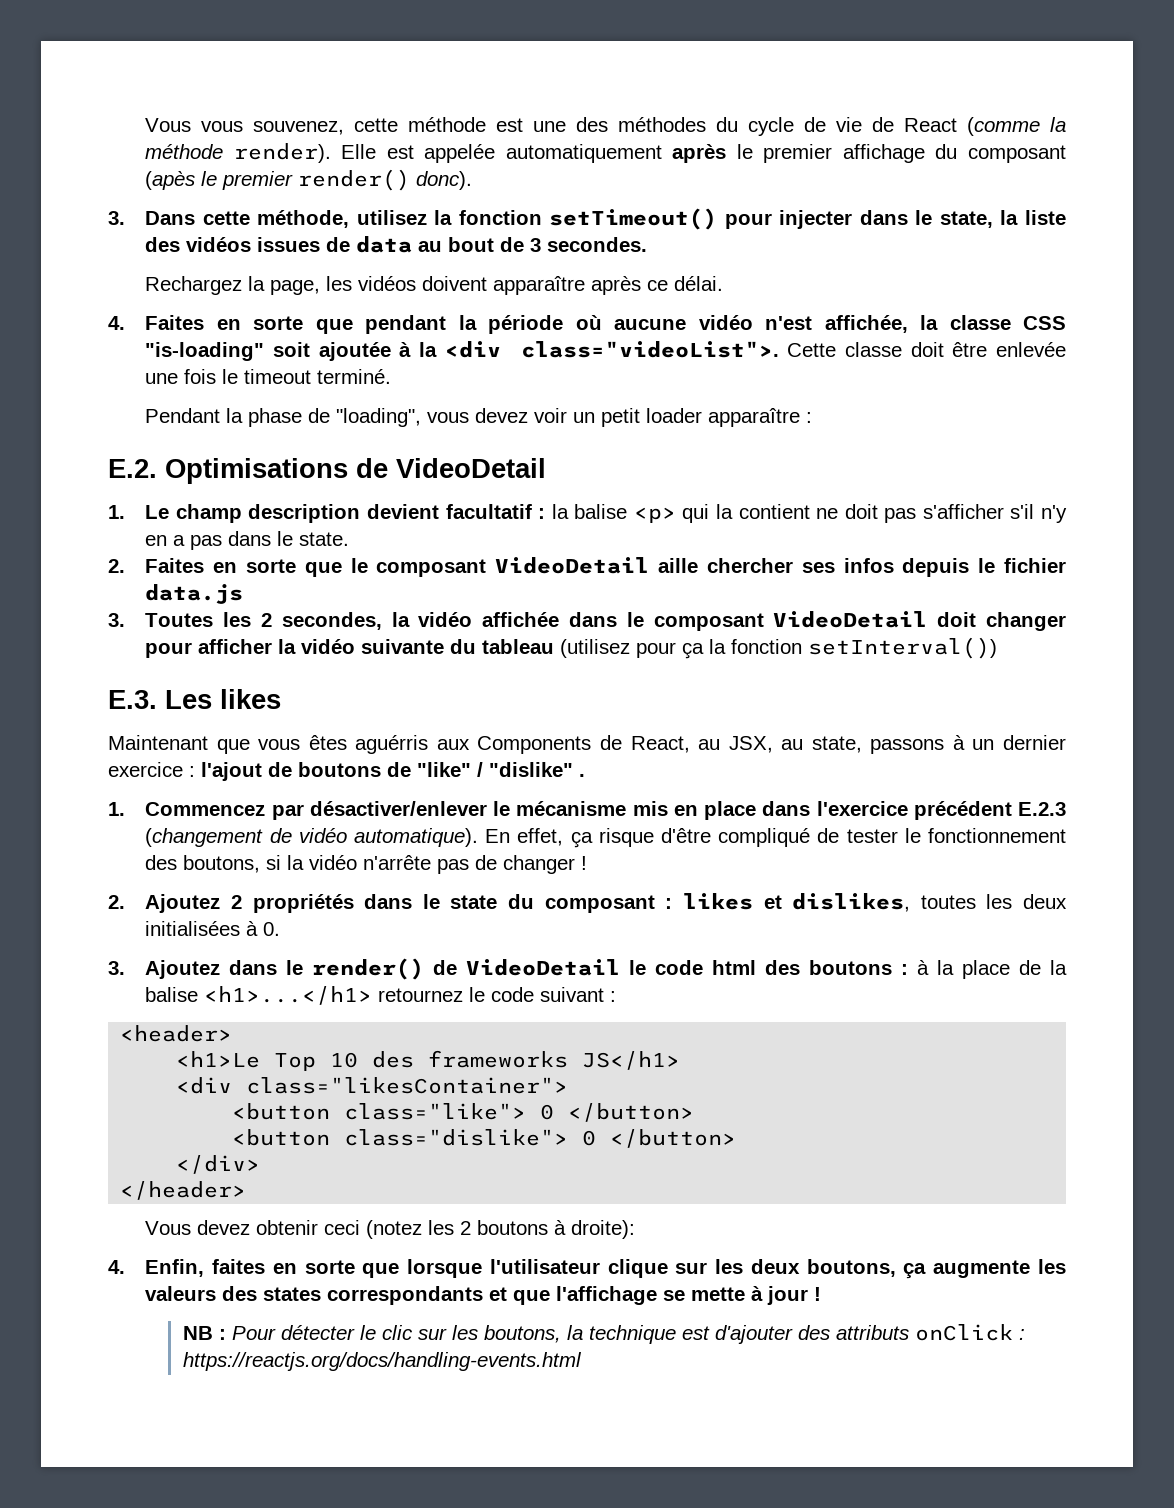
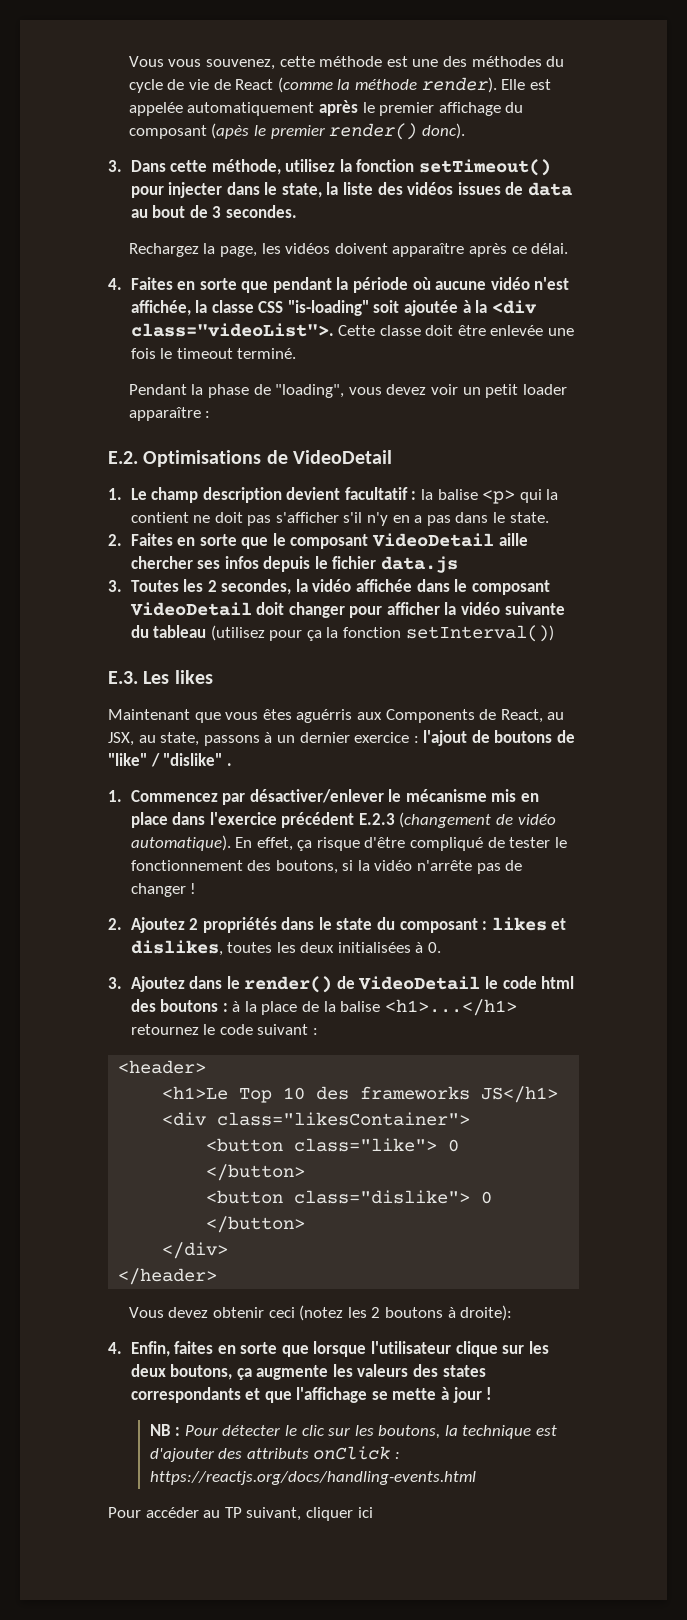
+ Pour accéder au TP suivant, cliquer ici

